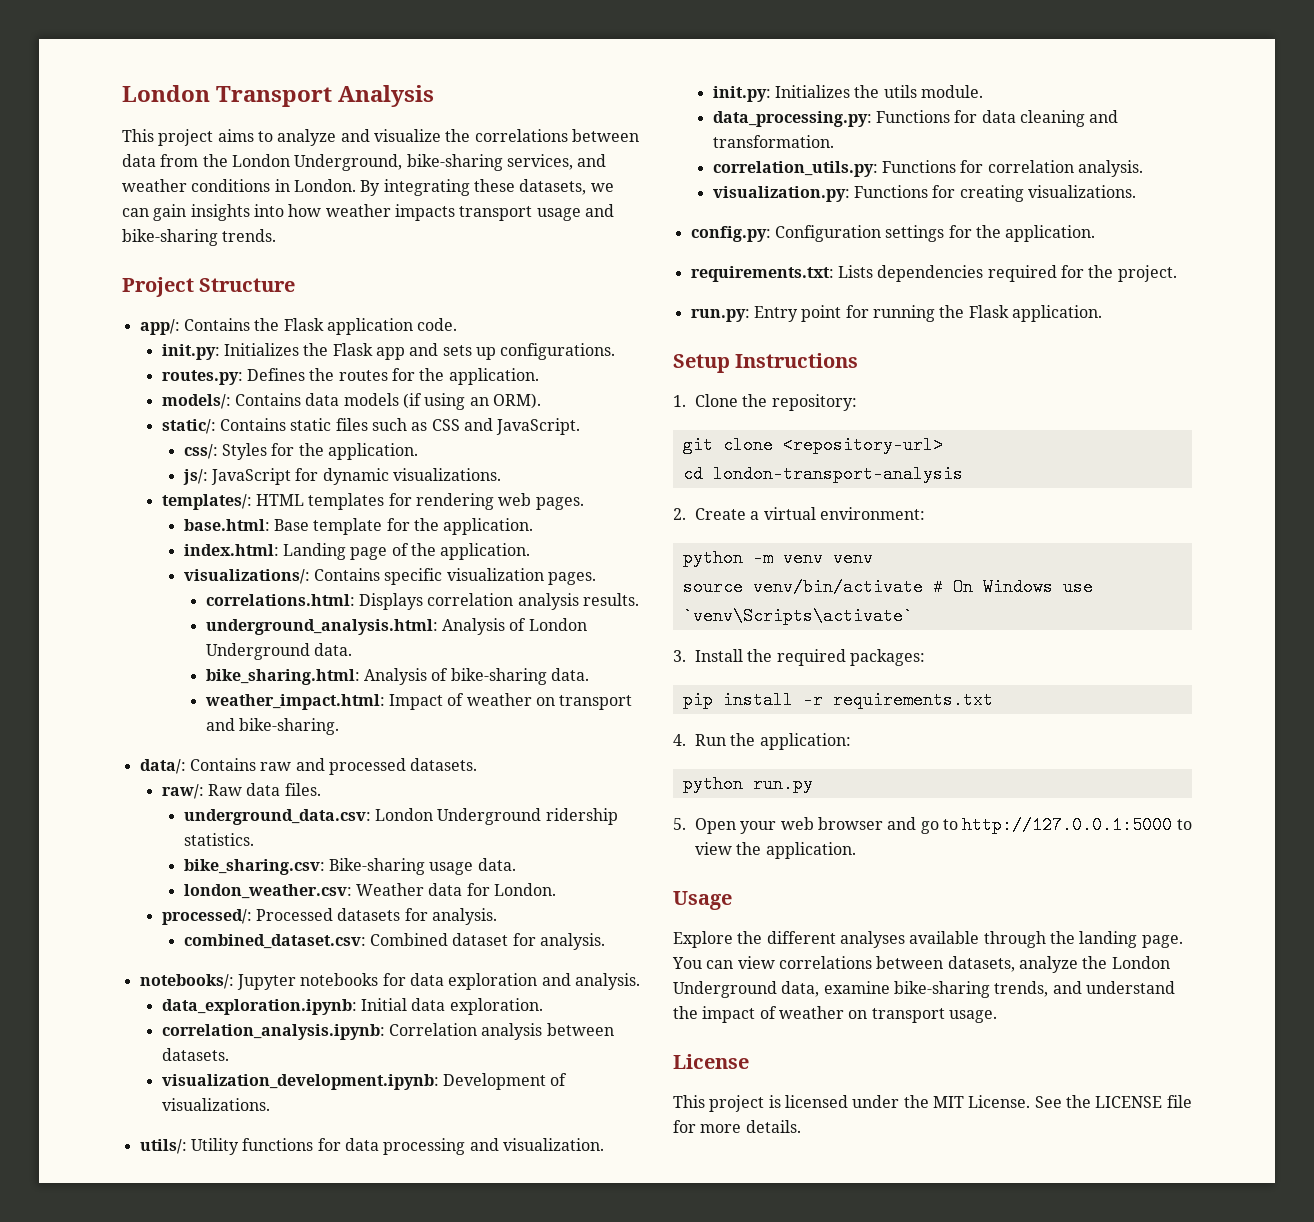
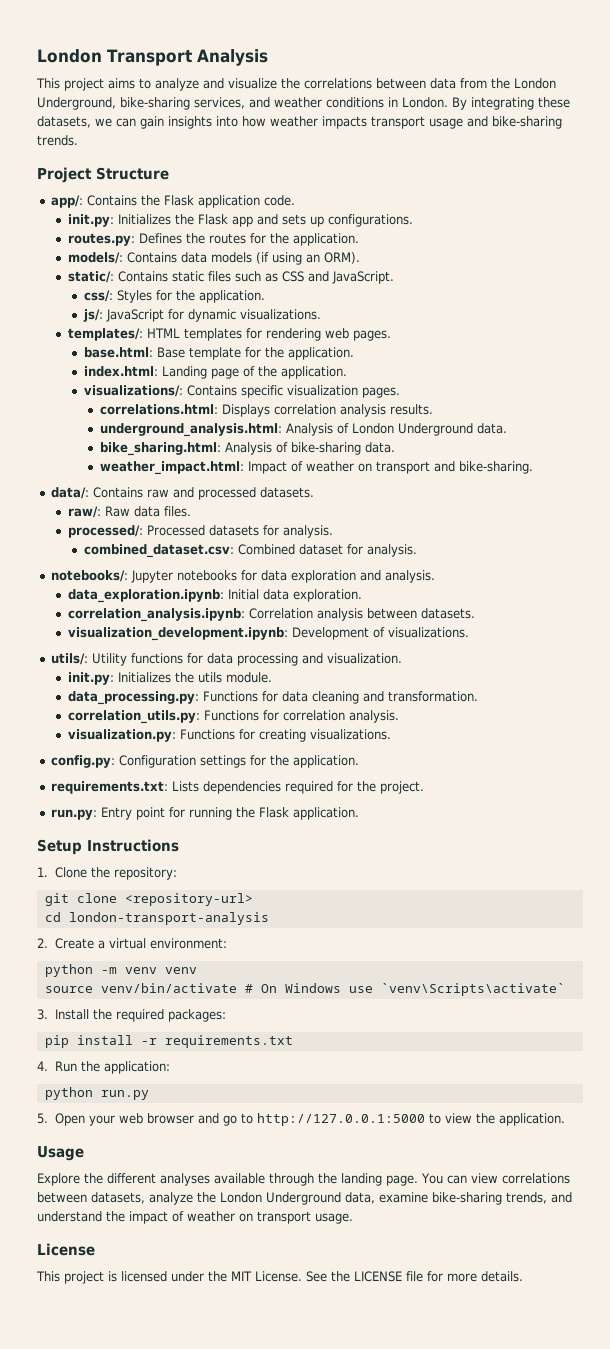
- underground_data.csv: London Underground ridership statistics.
- bike_sharing.csv: Bike-sharing usage data.
- london_weather.csv: Weather data for London.

